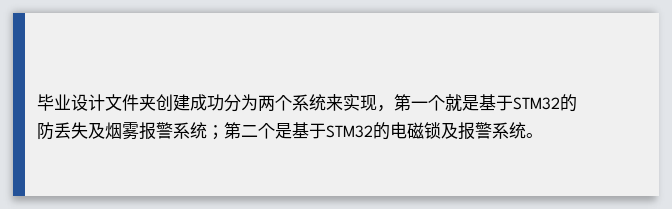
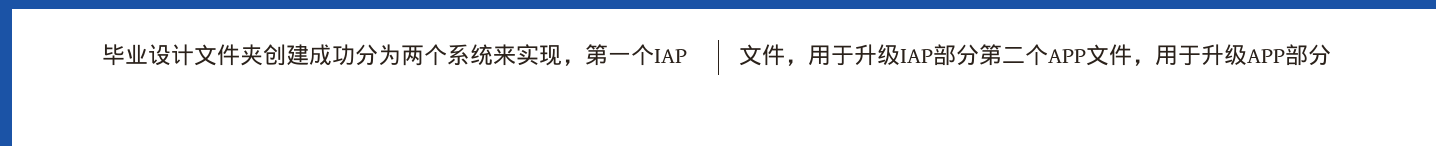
- 毕业设计文件夹创建成功分为两个系统来实现，第一个就是基于STM32的防丢失及烟雾报警系统；第二个是基于STM32的电磁锁及报警系统。
+ 毕业设计文件夹创建成功分为两个系统来实现，第一个IAP文件，用于升级IAP部分第二个APP文件，用于升级APP部分

